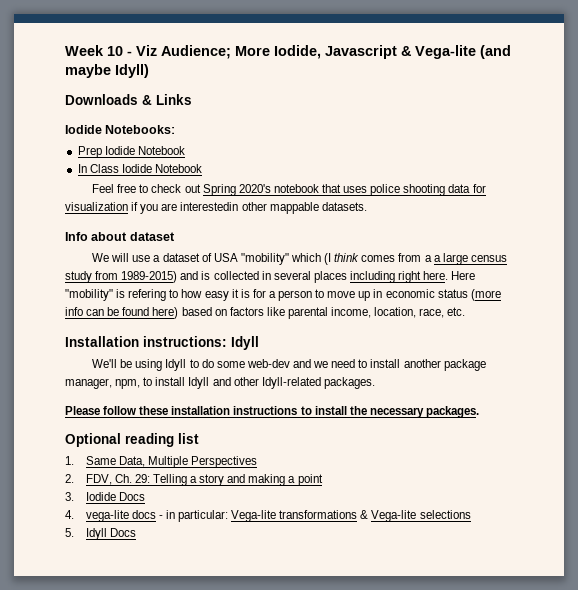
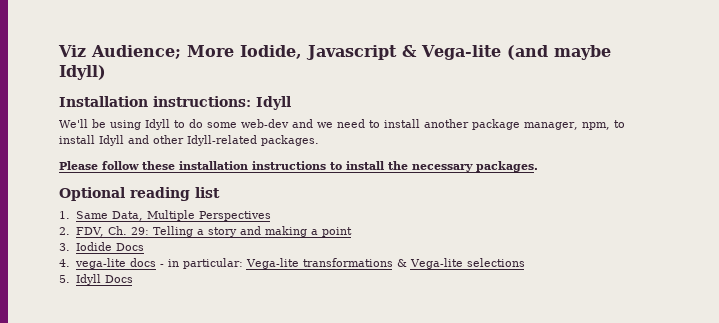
- Week 10 - Viz Audience; More Iodide, Javascript & Vega-lite (and maybe Idyll)
+ Viz Audience; More Iodide, Javascript & Vega-lite (and maybe Idyll)
- Downloads & Links
- Iodide Notebooks:
- Prep Iodide Notebook
- In Class Iodide Notebook
- Feel free to check out Spring 2020's notebook that uses police shooting data for visualization if you are interestedin other mappable datasets.
- Info about dataset
- We will use a dataset of USA "mobility" which (I think comes from a a large census study from 1989-2015) and is collected in several places including right here. Here "mobility" is refering to how easy it is for a person to move up in economic status (more info can be found here) based on factors like parental income, location, race, etc.

